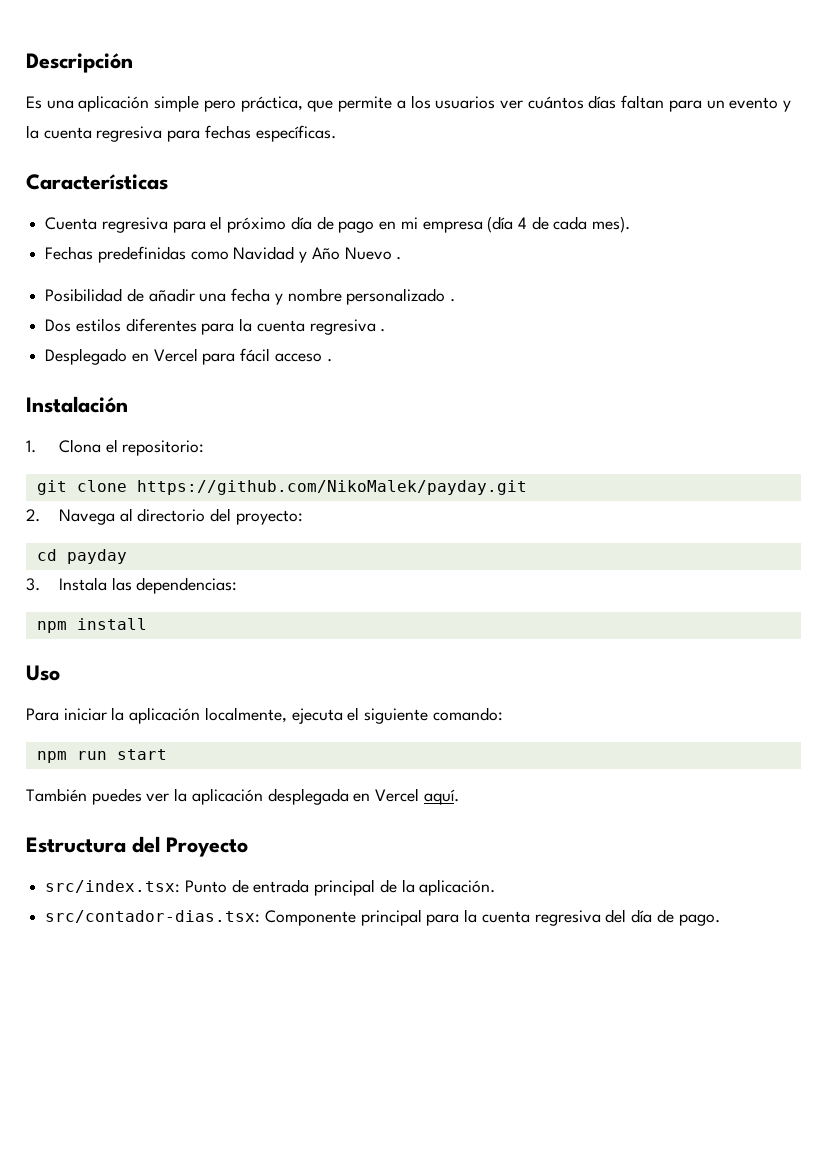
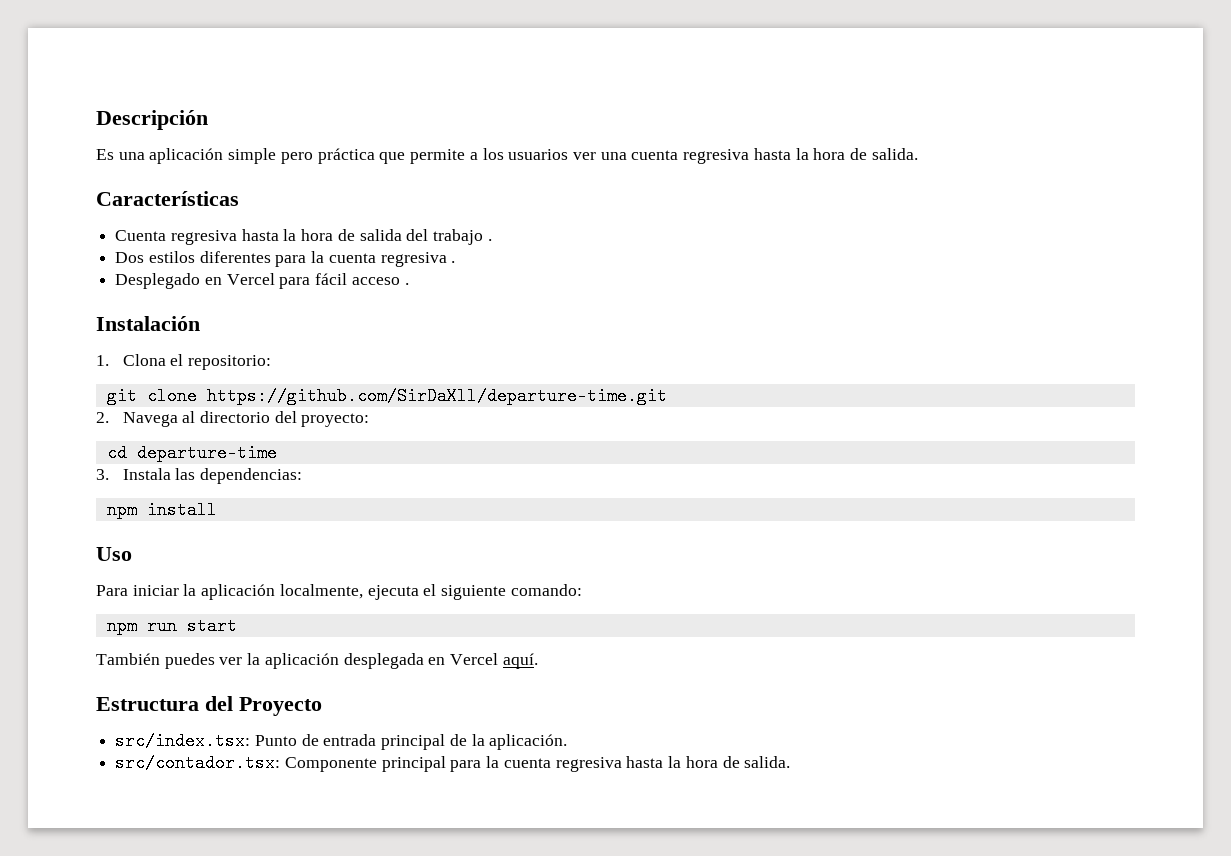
- Es una aplicación simple pero práctica, que permite a los usuarios ver cuántos días faltan para un evento y la cuenta regresiva para fechas específicas.
+ Es una aplicación simple pero práctica que permite a los usuarios ver una cuenta regresiva hasta la hora de salida.
  Características
- Cuenta regresiva para el próximo día de pago en mi empresa (día 4 de cada mes).
- Fechas predefinidas como Navidad y Año Nuevo .
- Posibilidad de añadir una fecha y nombre personalizado .
+ Cuenta regresiva hasta la hora de salida del trabajo .
- git clone https://github.com/NikoMalek/payday.git
+ git clone https://github.com/SirDaXll/departure-time.git
- cd payday
+ cd departure-time
- src/contador-dias.tsx: Componente principal para la cuenta regresiva del día de pago.
+ src/contador.tsx: Componente principal para la cuenta regresiva hasta la hora de salida.

